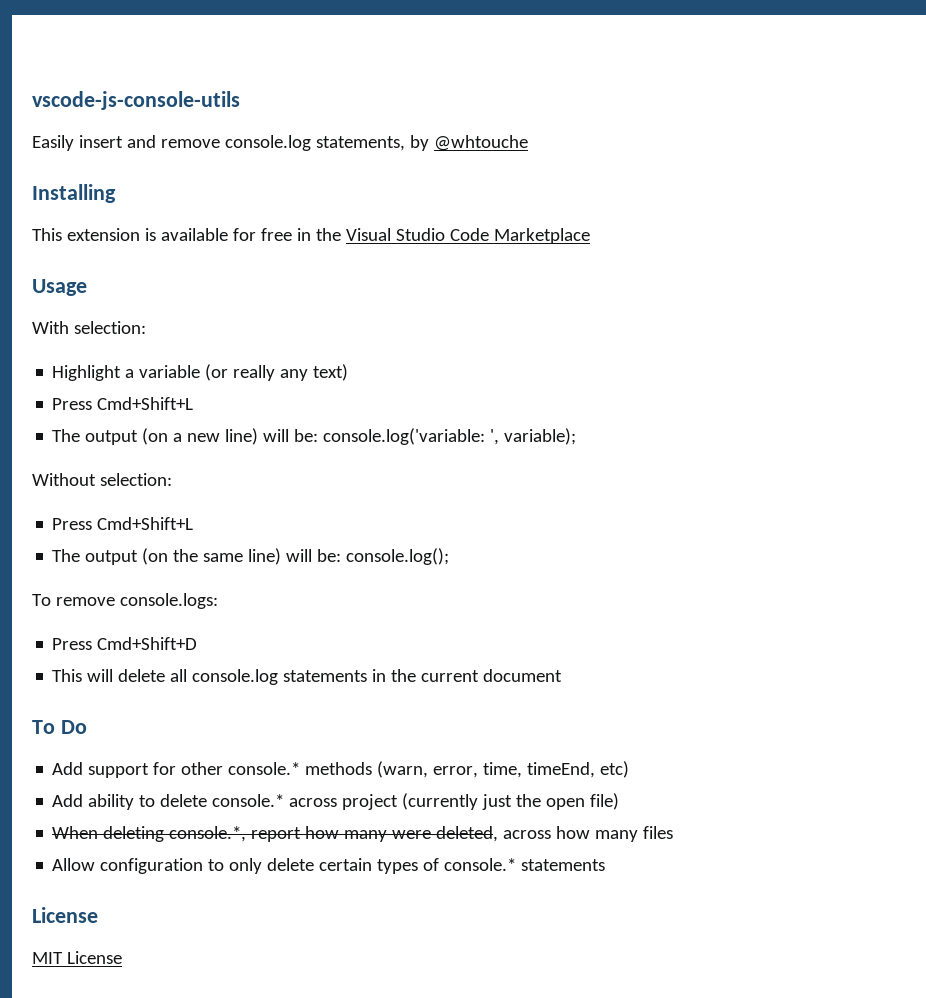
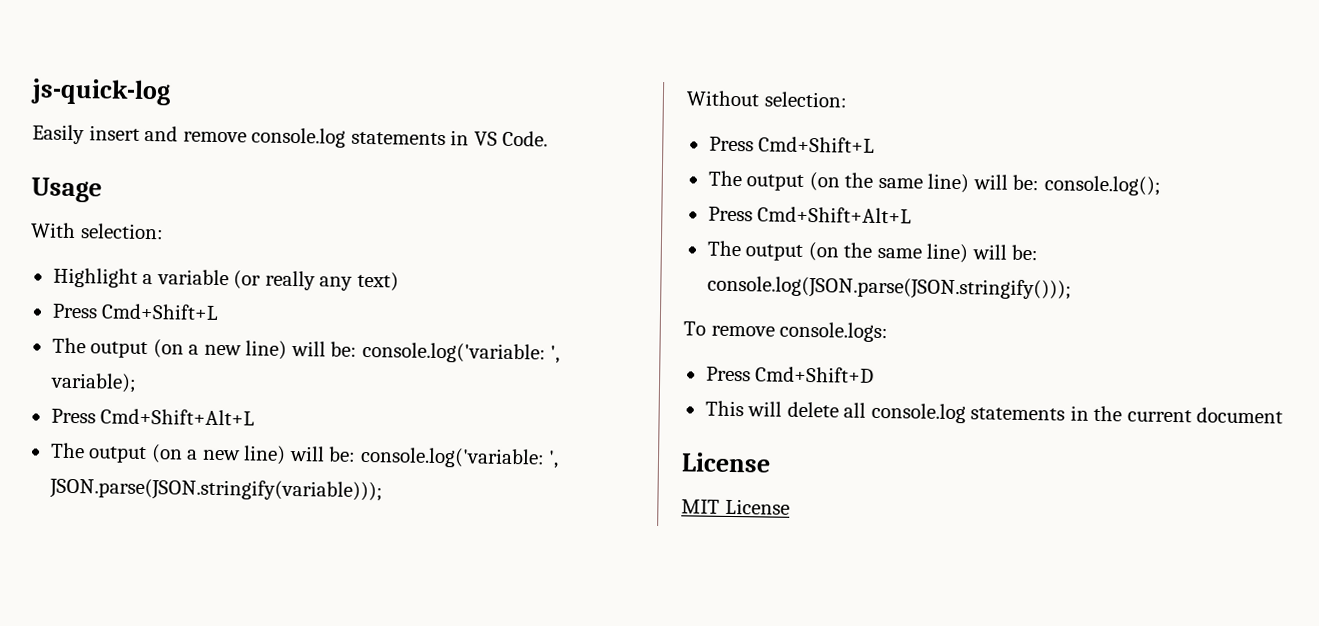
- vscode-js-console-utils
+ js-quick-log
- Easily insert and remove console.log statements, by @whtouche
- Installing
- This extension is available for free in the Visual Studio Code Marketplace
+ Easily insert and remove console.log statements in VS Code.
  The output (on a new line) will be: console.log('variable: ', variable);
+ Press Cmd+Shift+Alt+L
+ The output (on a new line) will be: console.log('variable: ', JSON.parse(JSON.stringify(variable)));
  The output (on the same line) will be: console.log();
+ Press Cmd+Shift+Alt+L
+ The output (on the same line) will be: console.log(JSON.parse(JSON.stringify()));
- To Do
- Add support for other console.* methods (warn, error, time, timeEnd, etc)
- Add ability to delete console.* across project (currently just the open file)
- When deleting console.*, report how many were deleted, across how many files
- Allow configuration to only delete certain types of console.* statements

